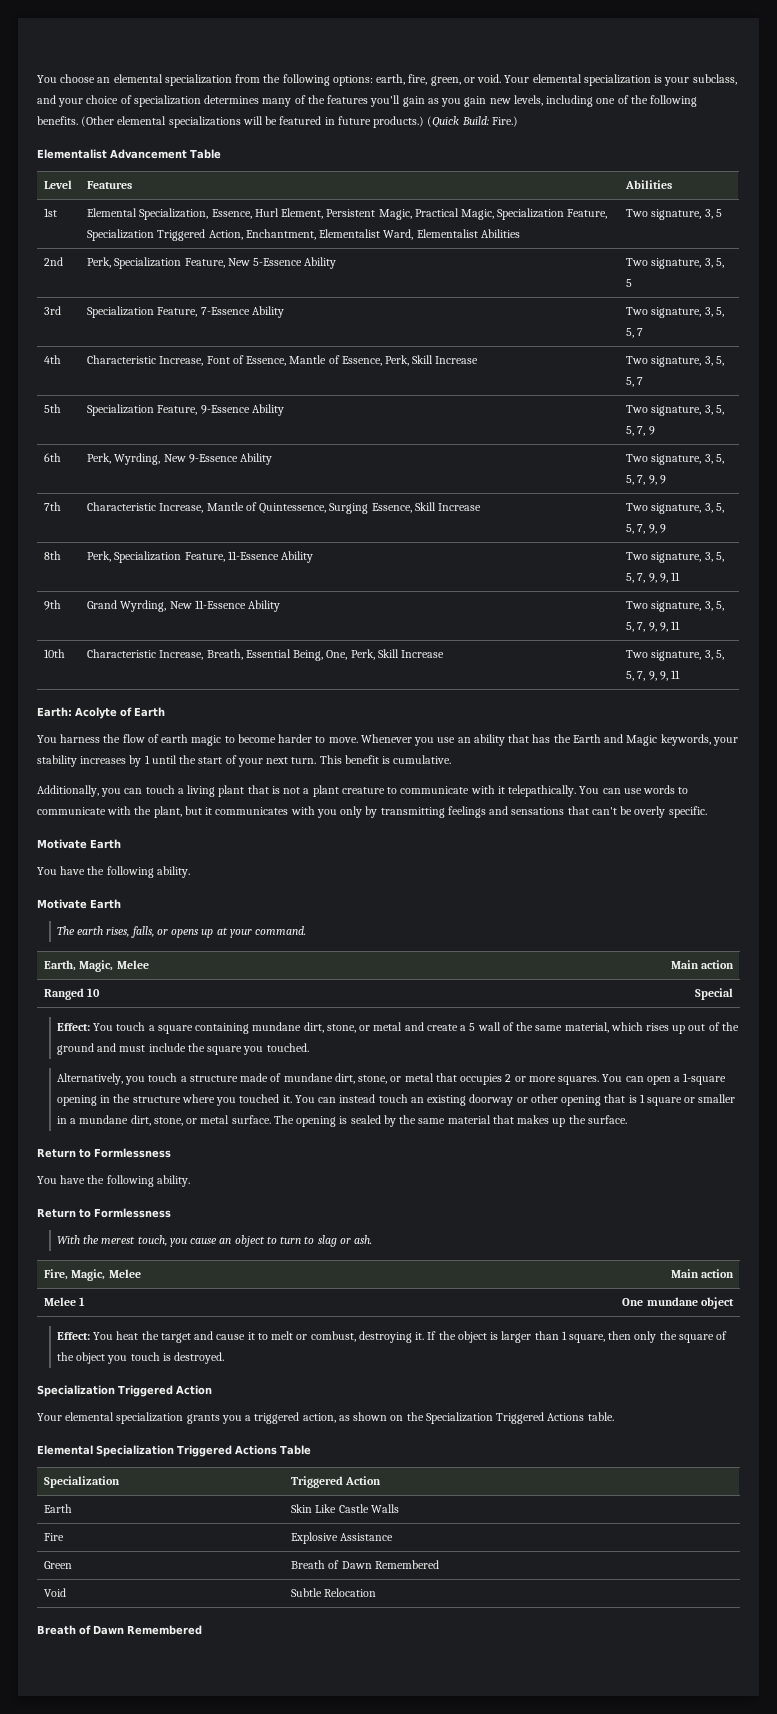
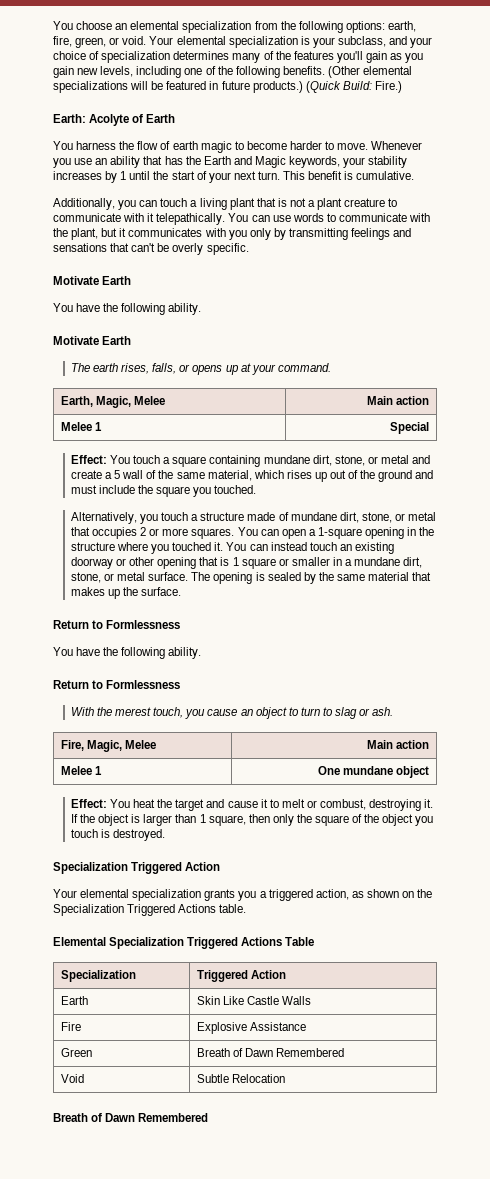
- Elementalist Advancement Table
- Level | Features | Abilities
- 1st | Elemental Specialization, Essence, Hurl Element, Persistent Magic, Practical Magic, Specialization Feature, Specialization Triggered Action, Enchantment, Elementalist Ward, Elementalist Abilities | Two signature, 3, 5
- 2nd | Perk, Specialization Feature, New 5-Essence Ability | Two signature, 3, 5, 5
- 3rd | Specialization Feature, 7-Essence Ability | Two signature, 3, 5, 5, 7
- 4th | Characteristic Increase, Font of Essence, Mantle of Essence, Perk, Skill Increase | Two signature, 3, 5, 5, 7
- 5th | Specialization Feature, 9-Essence Ability | Two signature, 3, 5, 5, 7, 9
- 6th | Perk, Wyrding, New 9-Essence Ability | Two signature, 3, 5, 5, 7, 9, 9
- 7th | Characteristic Increase, Mantle of Quintessence, Surging Essence, Skill Increase | Two signature, 3, 5, 5, 7, 9, 9
- 8th | Perk, Specialization Feature, 11-Essence Ability | Two signature, 3, 5, 5, 7, 9, 9, 11
- 9th | Grand Wyrding, New 11-Essence Ability | Two signature, 3, 5, 5, 7, 9, 9, 11
- 10th | Characteristic Increase, Breath, Essential Being, One, Perk, Skill Increase | Two signature, 3, 5, 5, 7, 9, 9, 11
- Ranged 10 | Special
+ Melee 1 | Special

